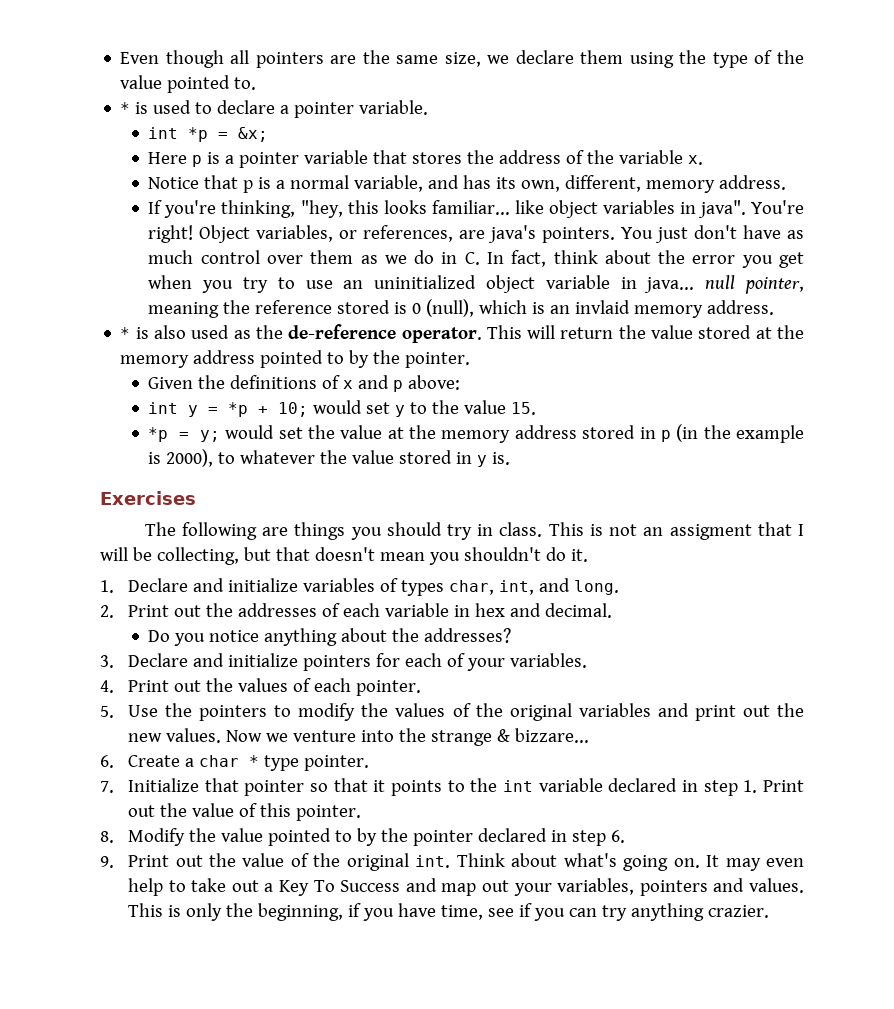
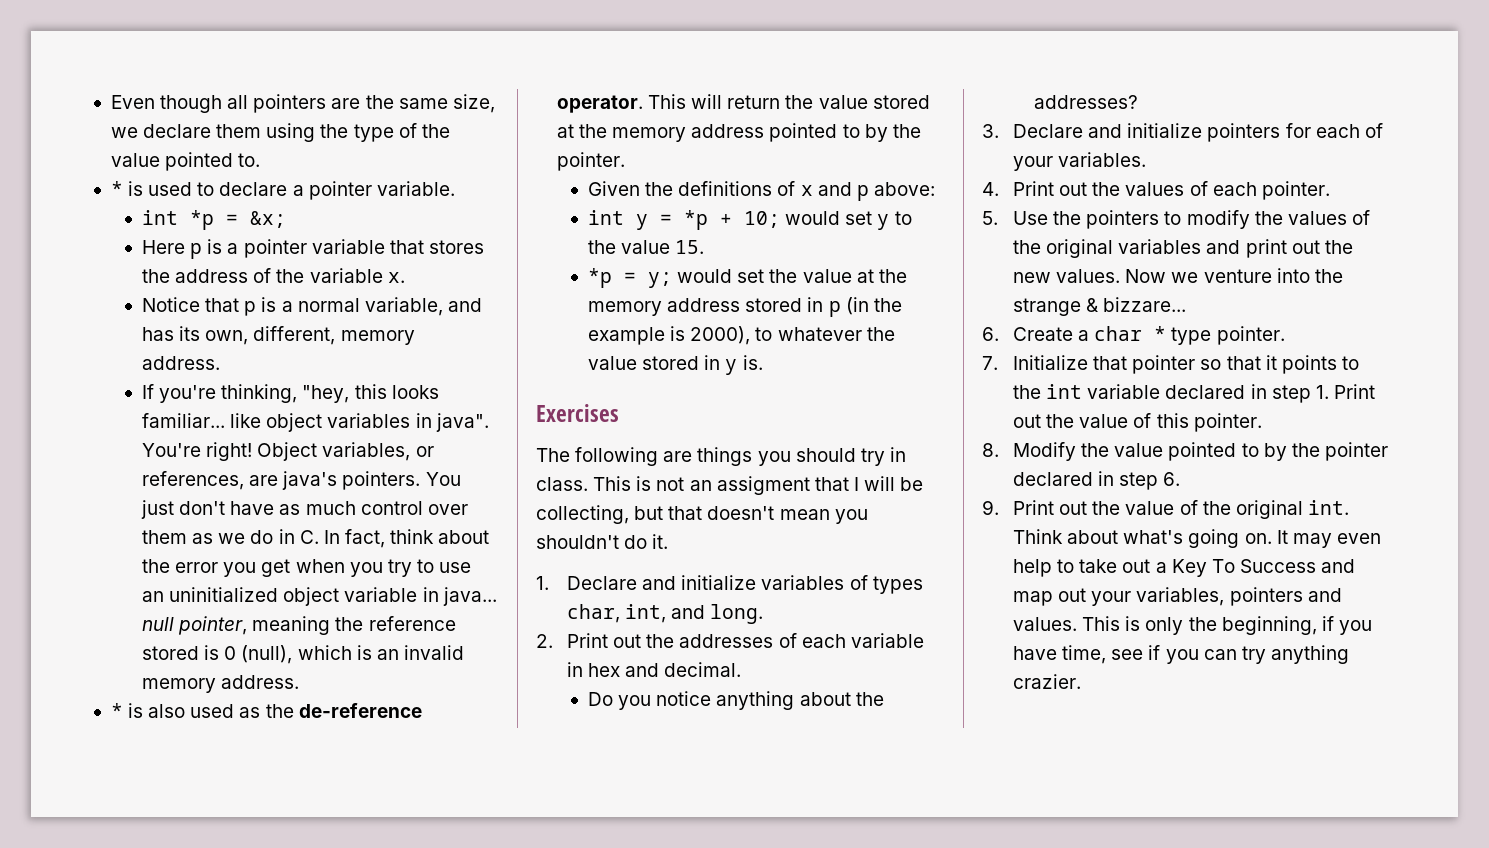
- You just don't have as much control over them as we do in C. In fact, think about the error you get when you try to use an uninitialized object variable in java... null pointer, meaning the reference stored is 0 (null), which is an invlaid memory address.
+ You just don't have as much control over them as we do in C. In fact, think about the error you get when you try to use an uninitialized object variable in java... null pointer, meaning the reference stored is 0 (null), which is an invalid memory address.

